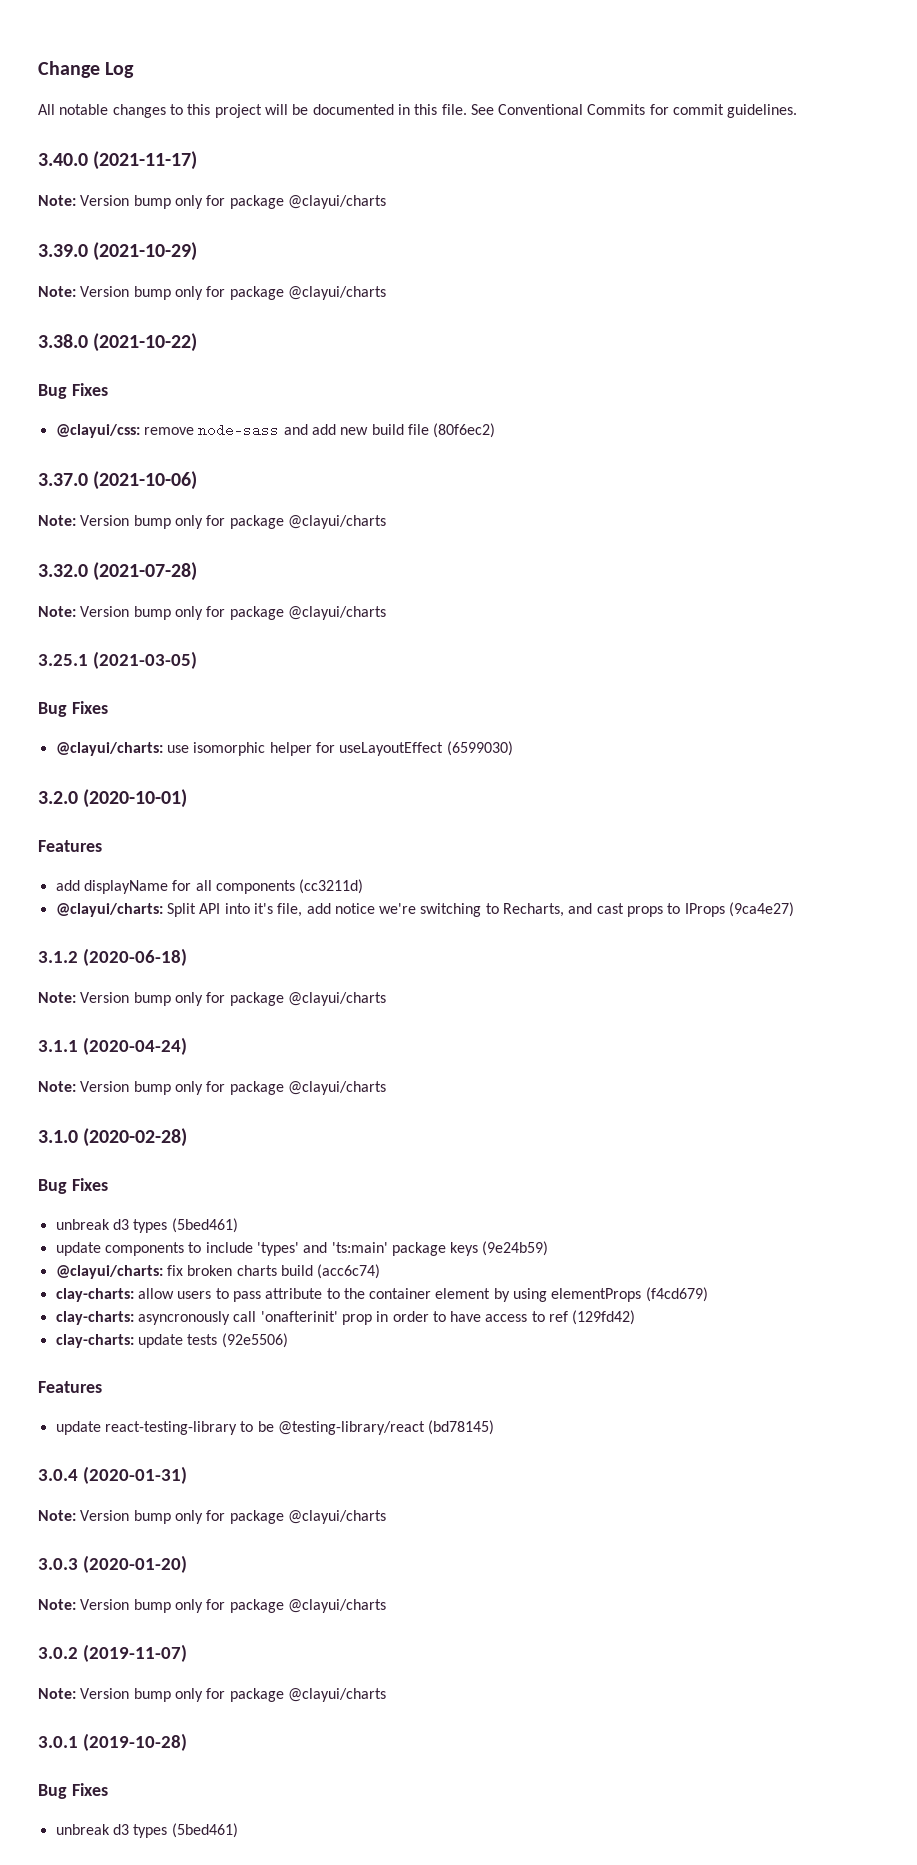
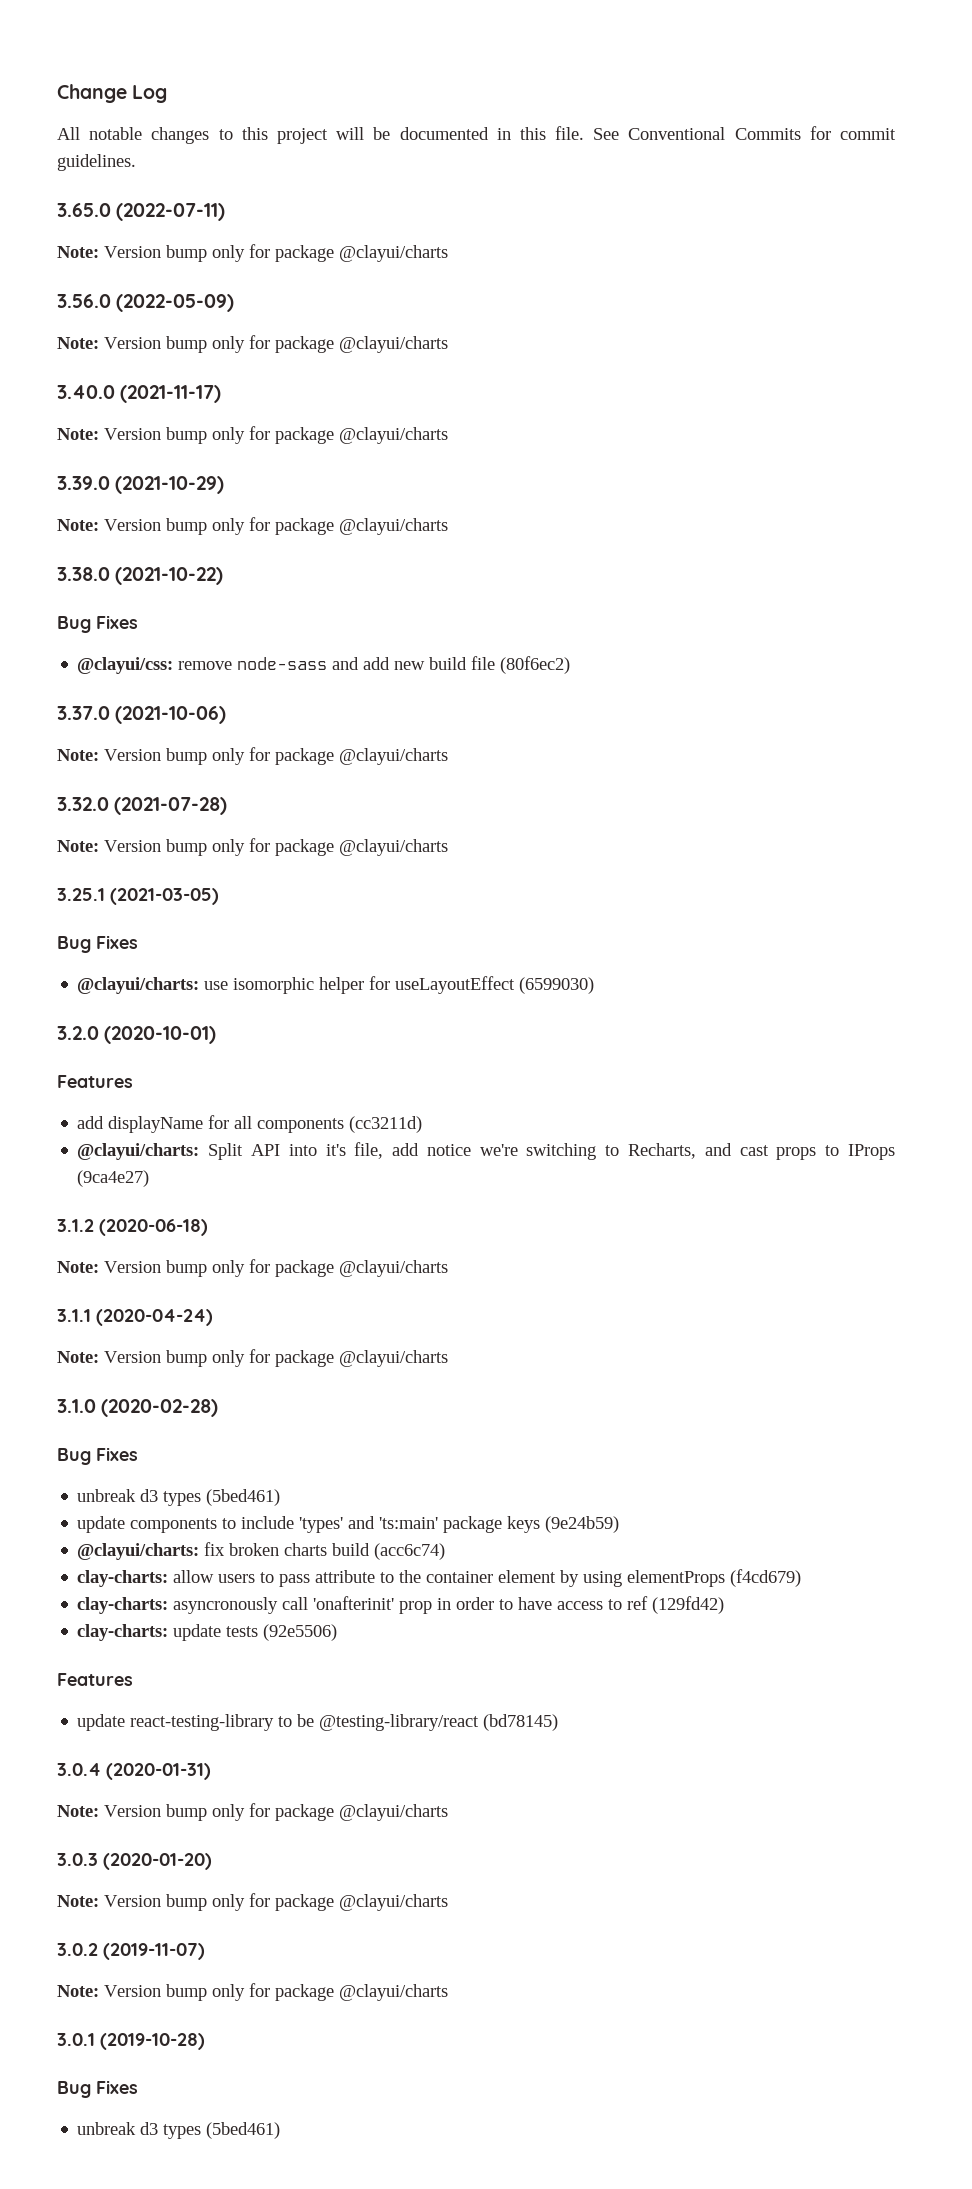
+ 3.65.0 (2022-07-11)
+ Note: Version bump only for package @clayui/charts
+ 3.56.0 (2022-05-09)
+ Note: Version bump only for package @clayui/charts

